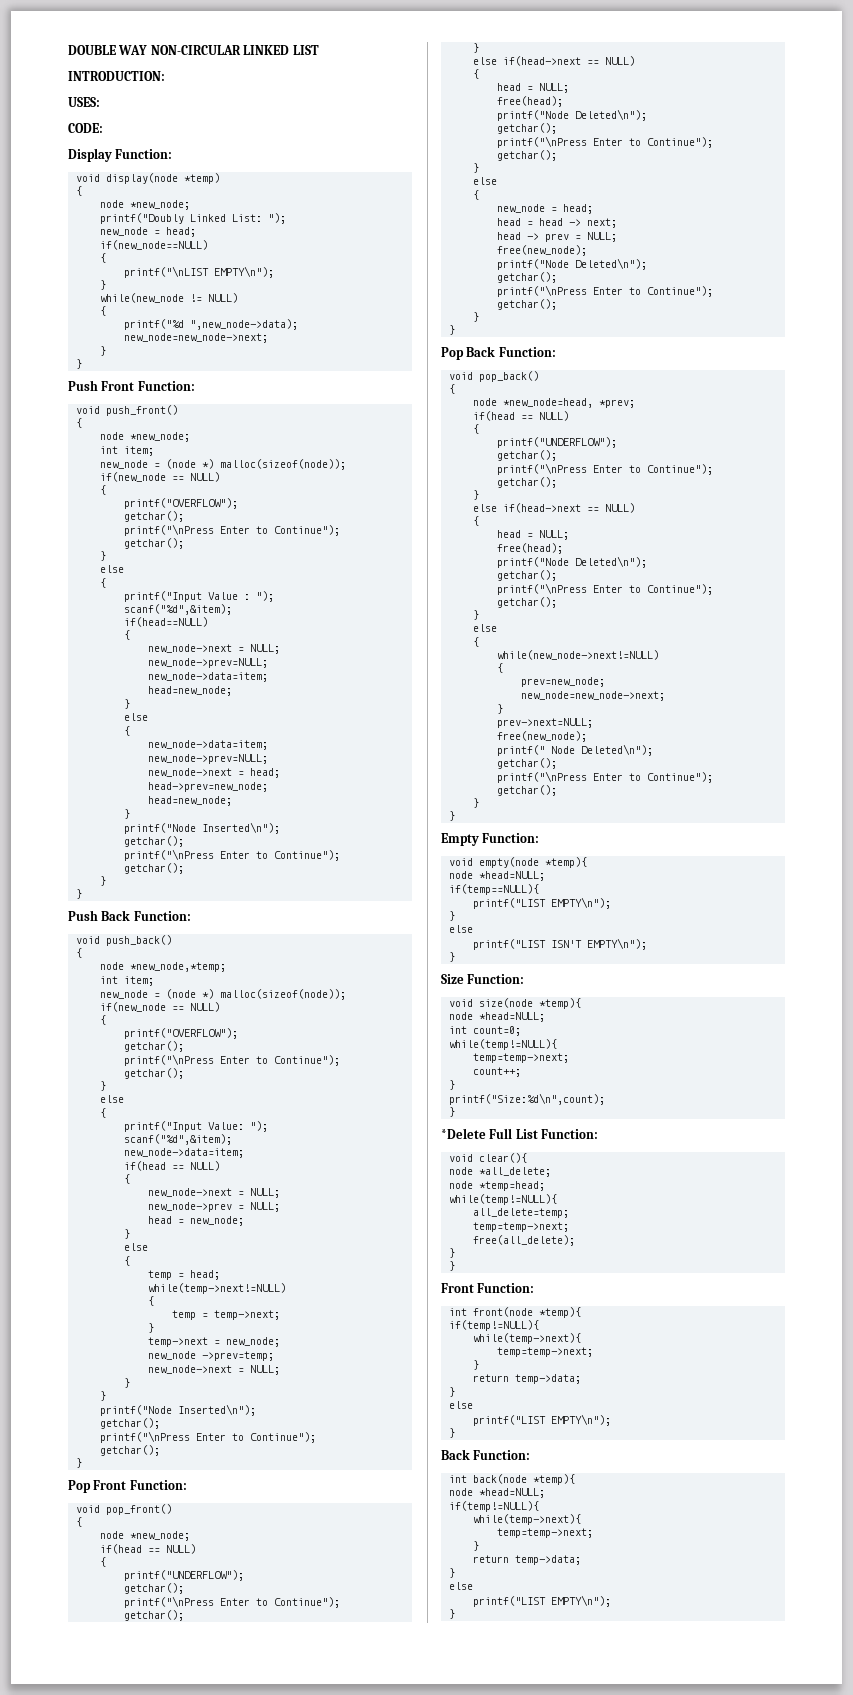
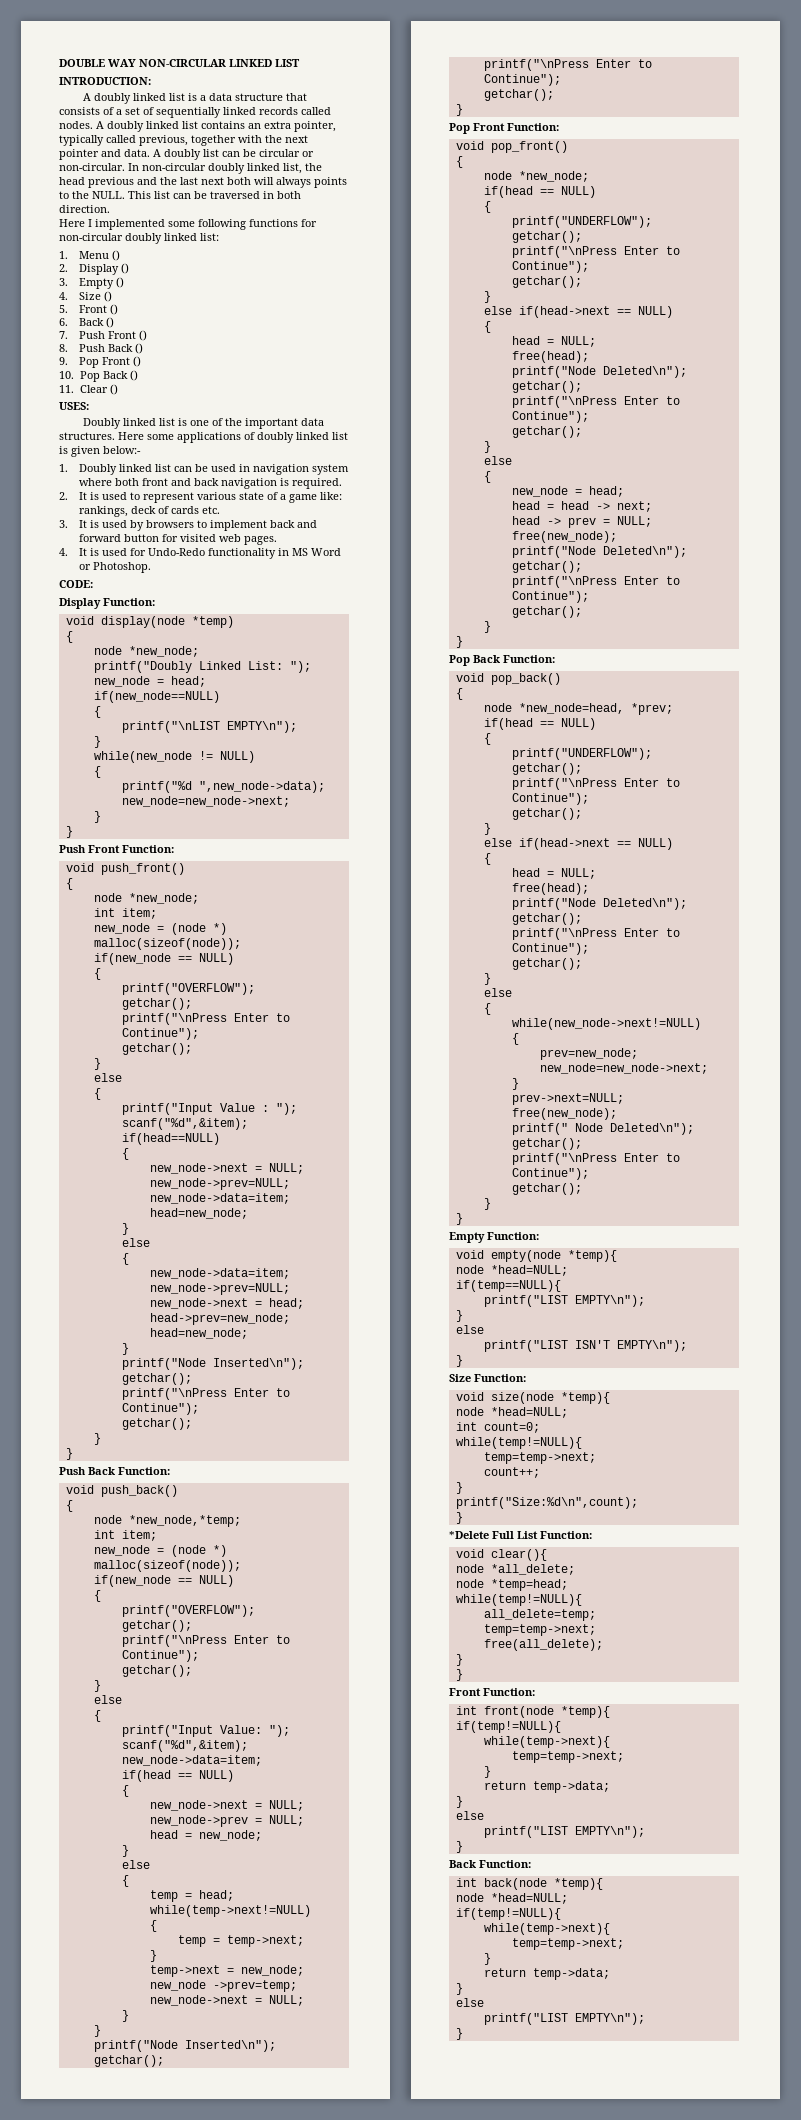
+ A doubly linked list is a data structure that consists of a set of sequentially linked records called nodes. A doubly linked list contains an extra pointer, typically called previous, together with the next pointer and data. A doubly list can be circular or non-circular. In non-circular doubly linked list, the head previous and the last next both will always points to the NULL. This list can be traversed in both direction.
+ Here I implemented some following functions for non-circular doubly linked list:
+ 1. Menu ()
+ 2. Display ()
+ 3. Empty ()
+ 4. Size ()
+ 5. Front ()
+ 6. Back ()
+ 7. Push Front ()
+ 8. Push Back ()
+ 9. Pop Front ()
+ 10. Pop Back ()
+ 11. Clear ()
  USES:
+ Doubly linked list is one of the important data structures. Here some applications of doubly linked list is given below:-
+ 1. Doubly linked list can be used in navigation system where both front and back navigation is required.
+ 2. It is used to represent various state of a game like: rankings, deck of cards etc.
+ 3. It is used by browsers to implement back and forward button for visited web pages.
+ 4. It is used for Undo-Redo functionality in MS Word or Photoshop.

